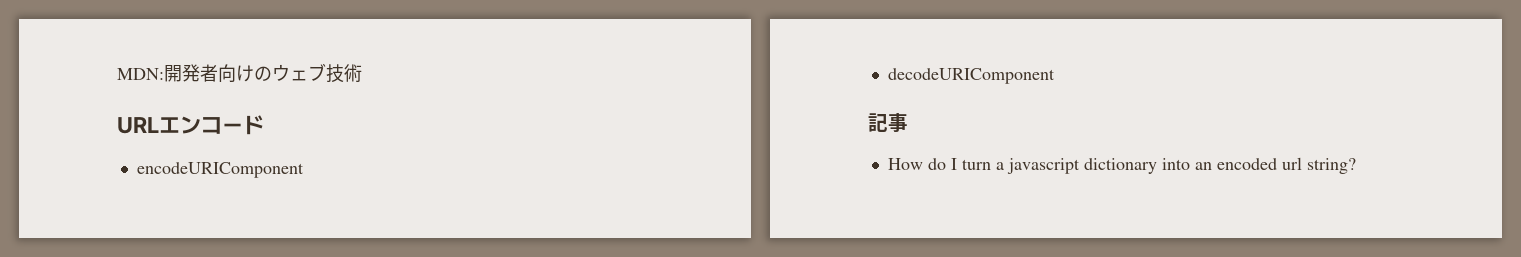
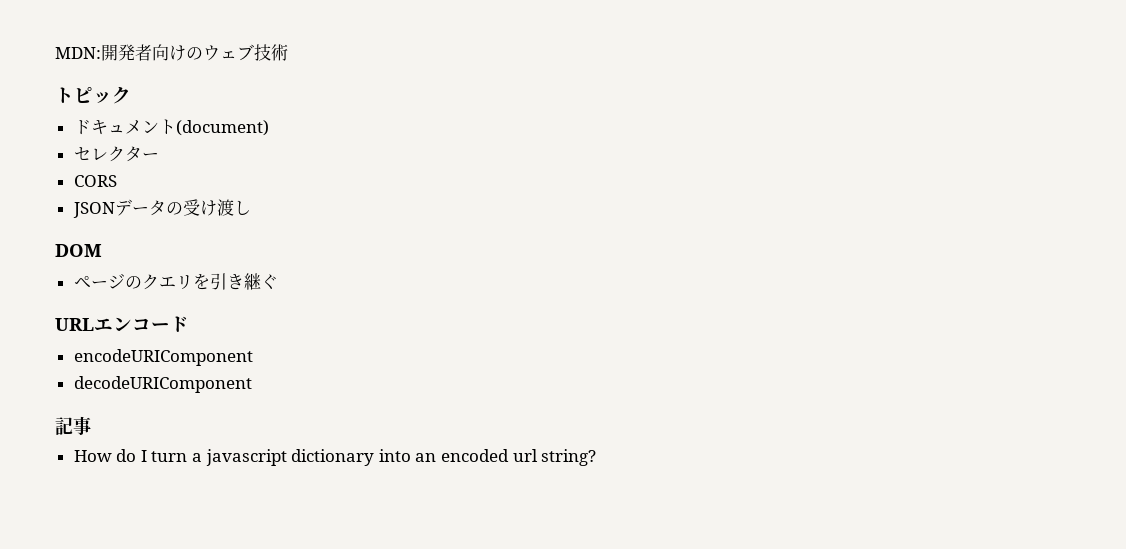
+ トピック
+ ドキュメント(document)
+ セレクター
+ CORS
+ JSONデータの受け渡し
+ DOM
+ ページのクエリを引き継ぐ

